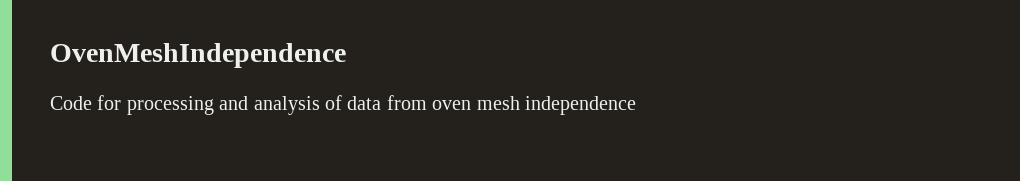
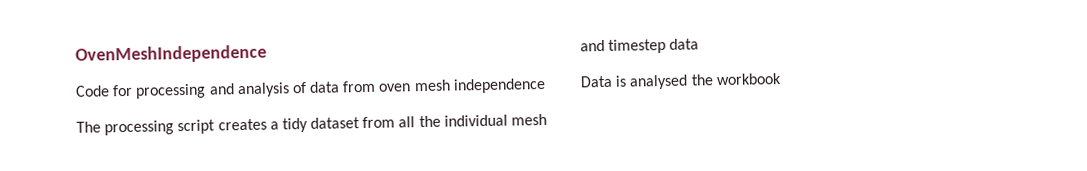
+ The processing script creates a tidy dataset from all the individual mesh and timestep data
+ Data is analysed the workbook

